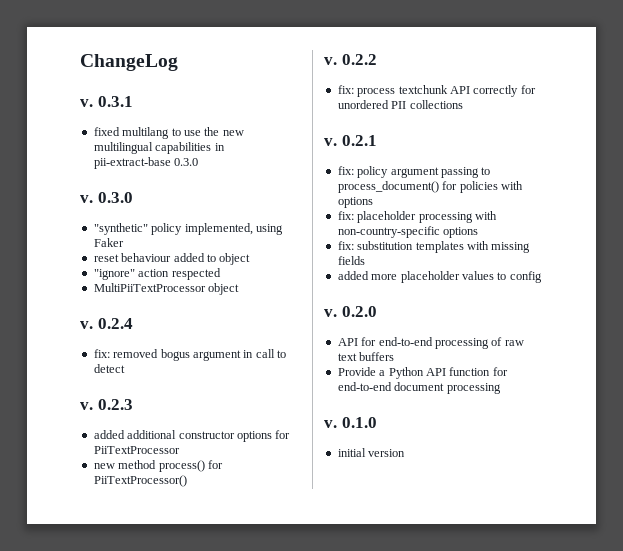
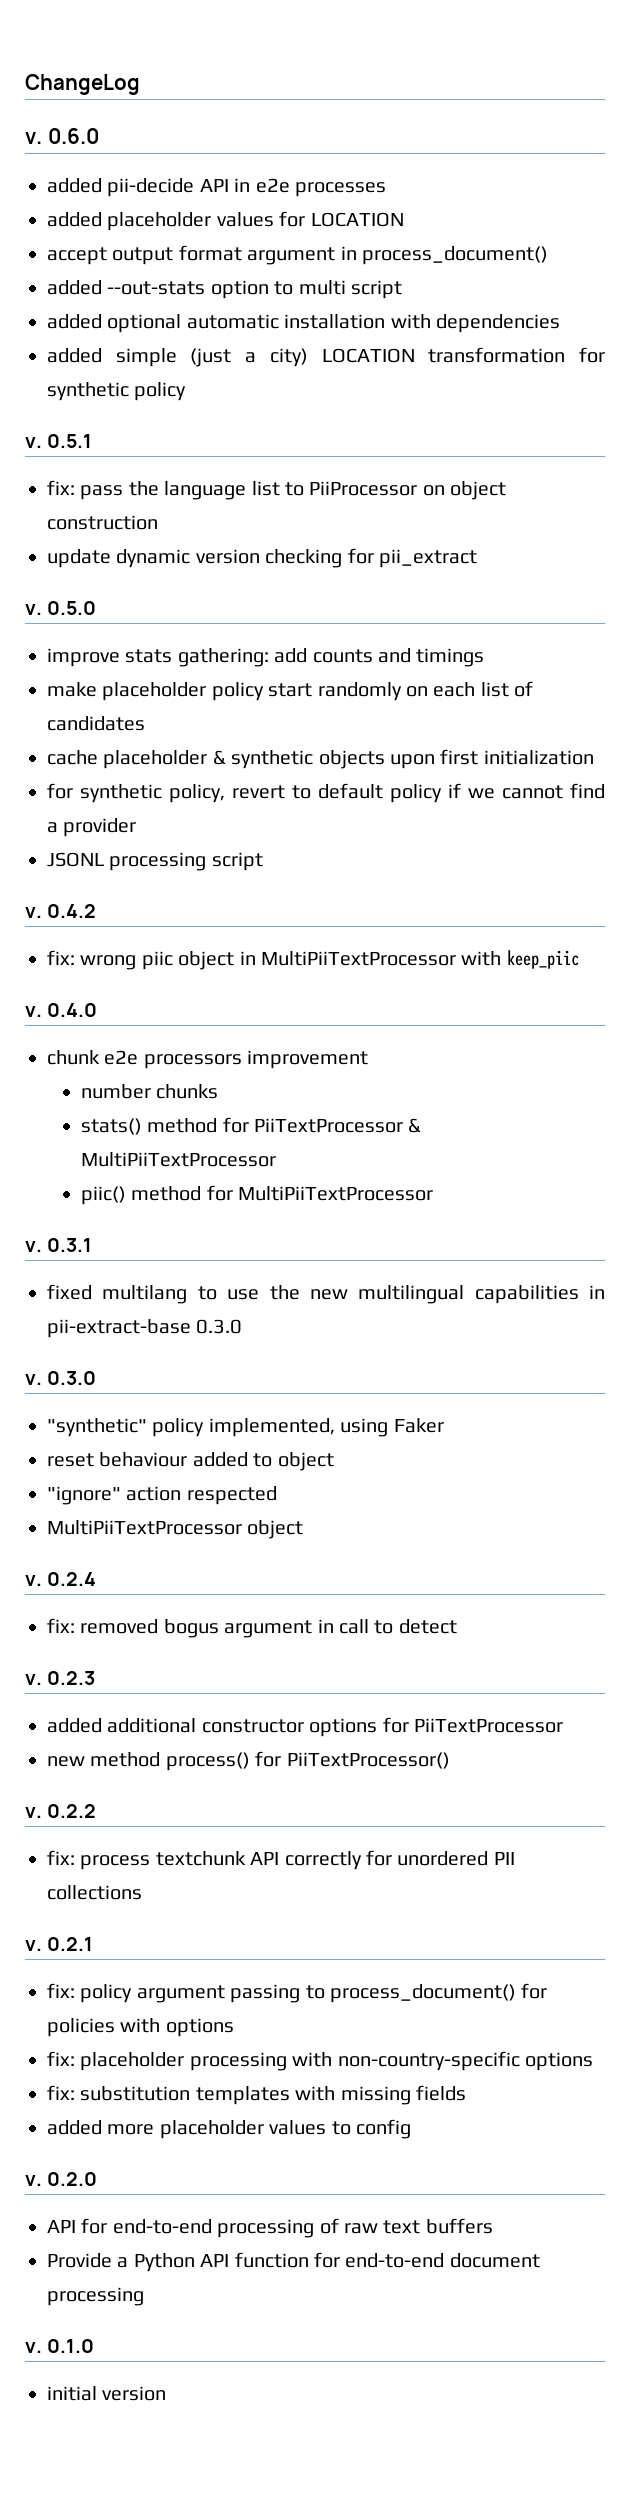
+ v. 0.6.0
+ added pii-decide API in e2e processes
+ added placeholder values for LOCATION
+ accept output format argument in process_document()
+ added --out-stats option to multi script
+ added optional automatic installation with dependencies
+ added simple (just a city) LOCATION transformation for synthetic policy
+ v. 0.5.1
+ fix: pass the language list to PiiProcessor on object construction
+ update dynamic version checking for pii_extract
+ v. 0.5.0
+ improve stats gathering: add counts and timings
+ make placeholder policy start randomly on each list of candidates
+ cache placeholder & synthetic objects upon first initialization
+ for synthetic policy, revert to default policy if we cannot find a provider
+ JSONL processing script
+ v. 0.4.2
+ fix: wrong piic object in MultiPiiTextProcessor with keep_piic
+ v. 0.4.0
+ chunk e2e processors improvement
+ number chunks
+ stats() method for PiiTextProcessor & MultiPiiTextProcessor
+ piic() method for MultiPiiTextProcessor

